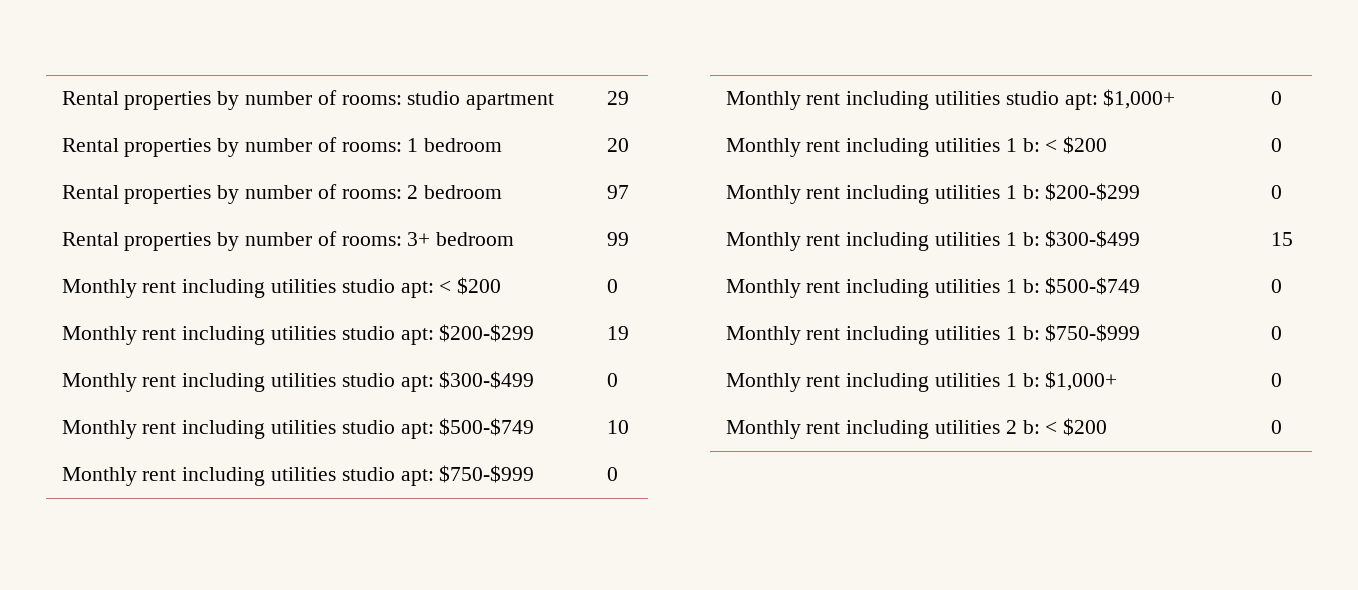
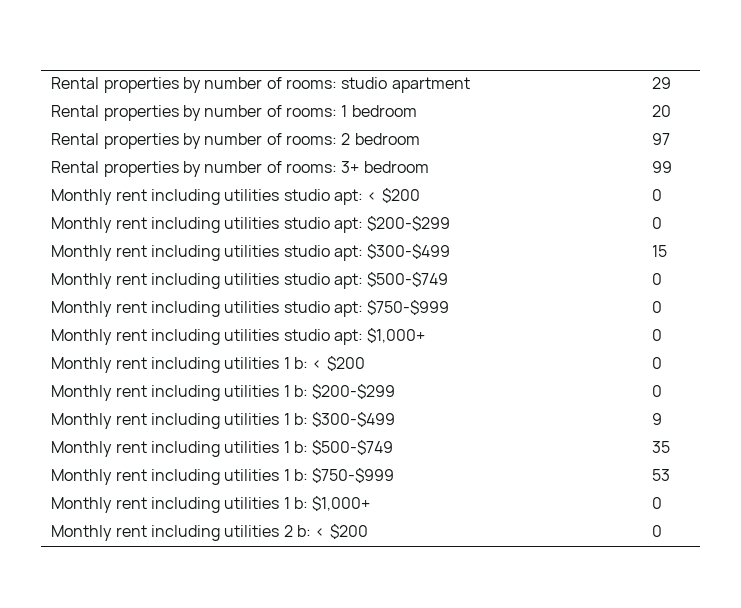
- Monthly rent including utilities studio apt: $200-$299 | 19
+ Monthly rent including utilities studio apt: $200-$299 | 0
- Monthly rent including utilities studio apt: $300-$499 | 0
+ Monthly rent including utilities studio apt: $300-$499 | 15
- Monthly rent including utilities studio apt: $500-$749 | 10
+ Monthly rent including utilities studio apt: $500-$749 | 0
- Monthly rent including utilities 1 b: $300-$499 | 15
+ Monthly rent including utilities 1 b: $300-$499 | 9
- Monthly rent including utilities 1 b: $500-$749 | 0
+ Monthly rent including utilities 1 b: $500-$749 | 35
- Monthly rent including utilities 1 b: $750-$999 | 0
+ Monthly rent including utilities 1 b: $750-$999 | 53

